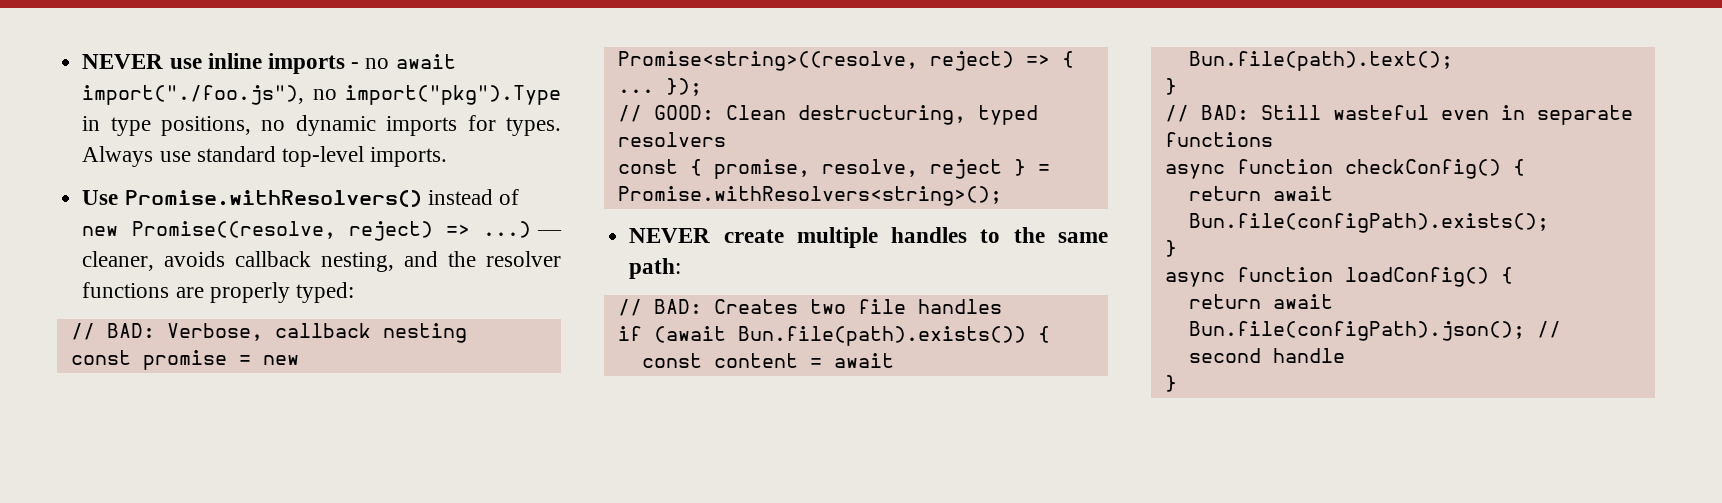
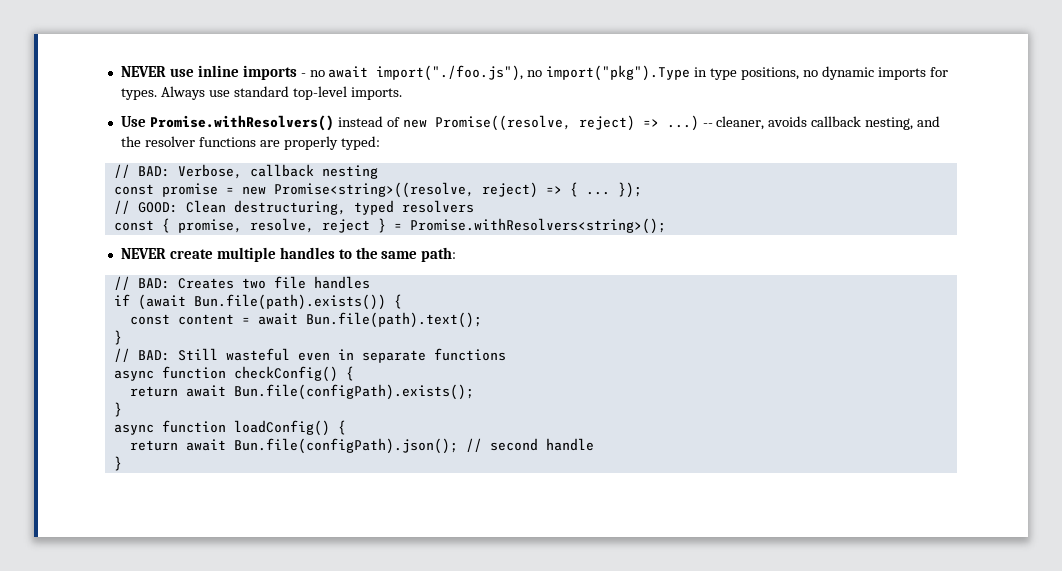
- — cleaner, avoids callback nesting, and the resolver functions are properly typed:
+ -- cleaner, avoids callback nesting, and the resolver functions are properly typed:

